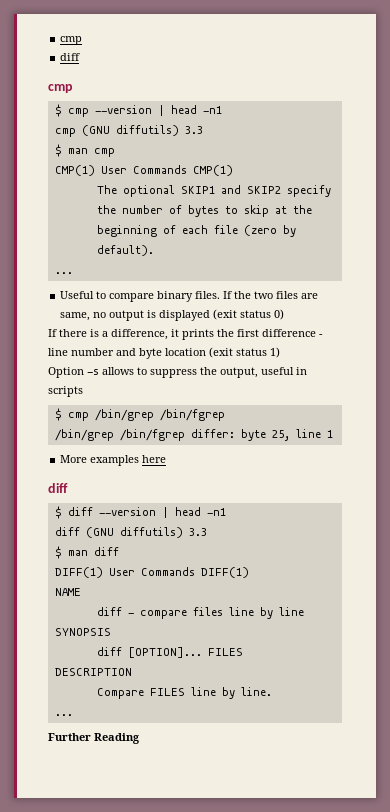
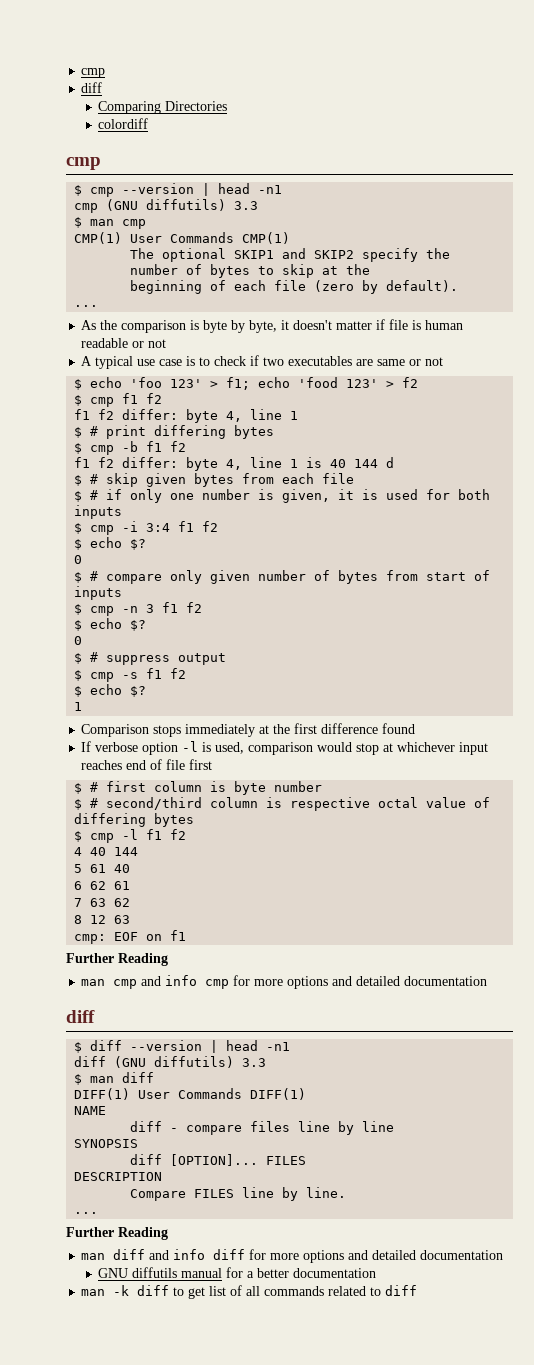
+ Comparing Directories
+ colordiff
- Useful to compare binary files. If the two files are same, no output is displayed (exit status 0)
- If there is a difference, it prints the first difference - line number and byte location (exit status 1)
- Option -s allows to suppress the output, useful in scripts
- $ cmp /bin/grep /bin/fgrep
- /bin/grep /bin/fgrep differ: byte 25, line 1
- More examples here
+ As the comparison is byte by byte, it doesn't matter if file is human readable or not
+ A typical use case is to check if two executables are same or not
+ $ echo 'foo 123' > f1; echo 'food 123' > f2
+ $ cmp f1 f2
+ f1 f2 differ: byte 4, line 1
+ $ # print differing bytes
+ $ cmp -b f1 f2
+ f1 f2 differ: byte 4, line 1 is 40 144 d
+ $ # skip given bytes from each file
+ $ # if only one number is given, it is used for both inputs
+ $ cmp -i 3:4 f1 f2
+ $ echo $?
+ 0
+ $ # compare only given number of bytes from start of inputs
+ $ cmp -n 3 f1 f2
+ $ echo $?
+ 0
+ $ # suppress output
+ $ cmp -s f1 f2
+ $ echo $?
+ 1
+ Comparison stops immediately at the first difference found
+ If verbose option -l is used, comparison would stop at whichever input reaches end of file first
+ $ # first column is byte number
+ $ # second/third column is respective octal value of differing bytes
+ $ cmp -l f1 f2
+ 4 40 144
+ 5 61 40
+ 6 62 61
+ 7 63 62
+ 8 12 63
+ cmp: EOF on f1
+ Further Reading
+ man cmp and info cmp for more options and detailed documentation
+ man diff and info diff for more options and detailed documentation
+ GNU diffutils manual for a better documentation
+ man -k diff to get list of all commands related to diff

